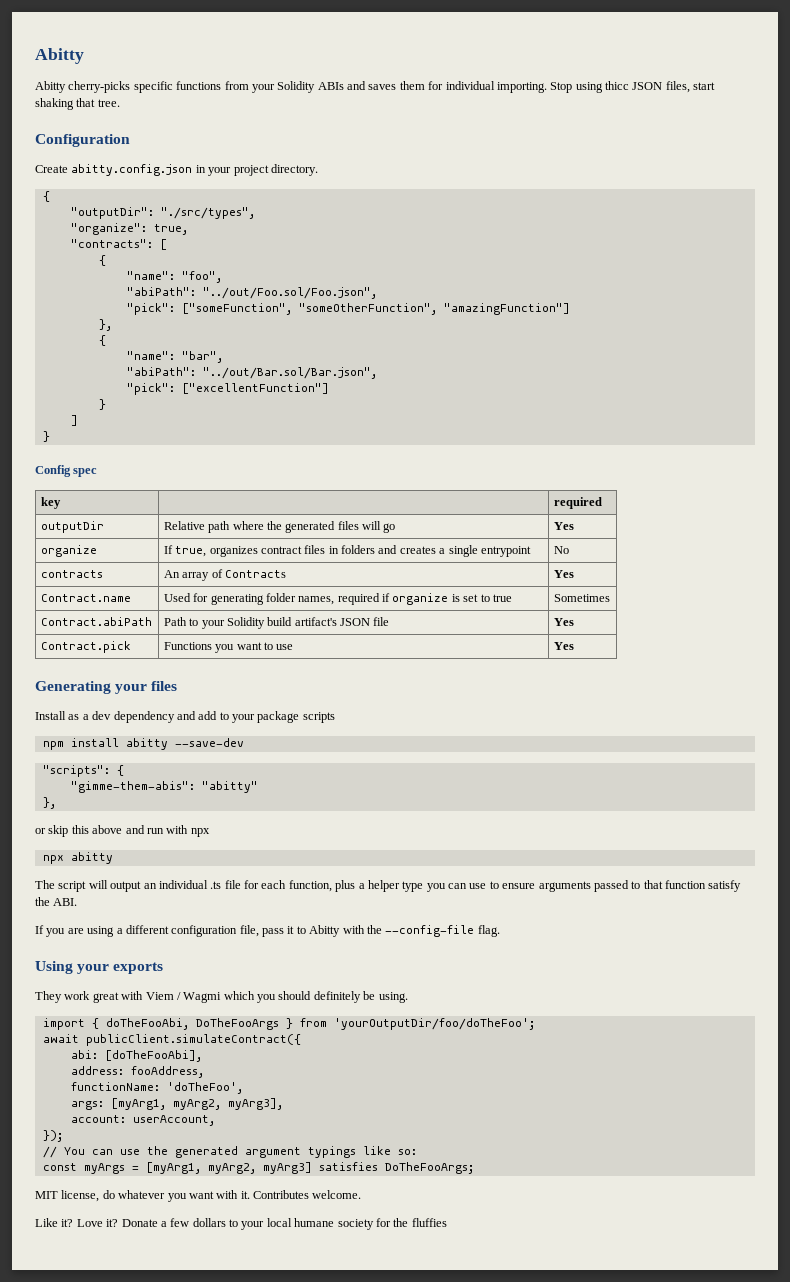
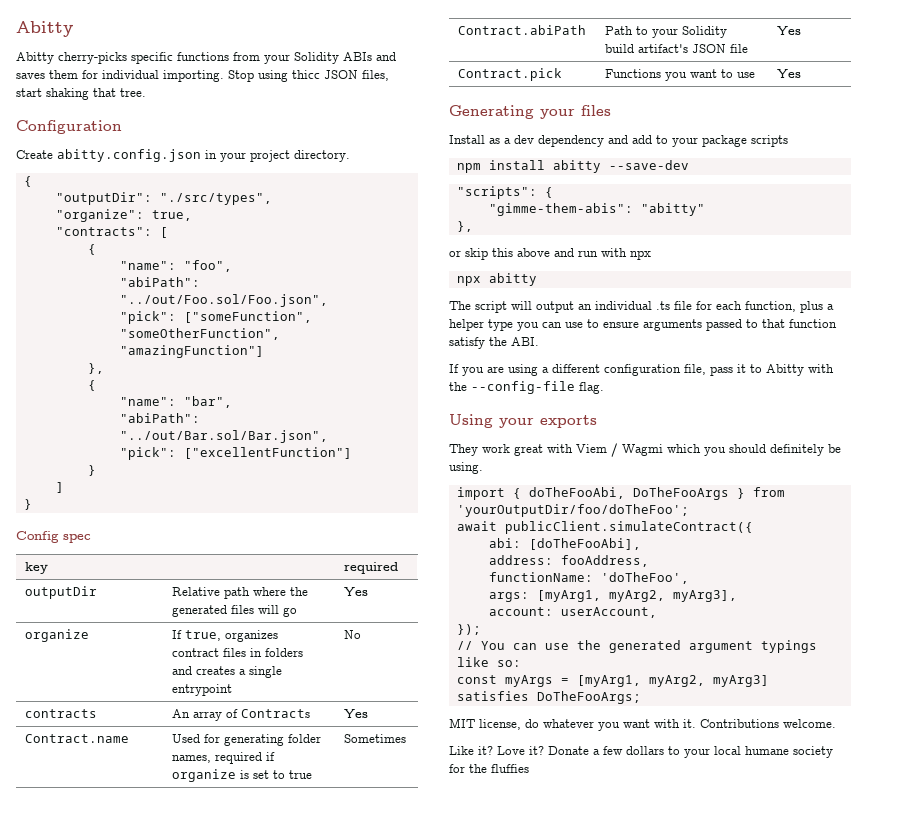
- Contributes welcome.
+ Contributions welcome.

